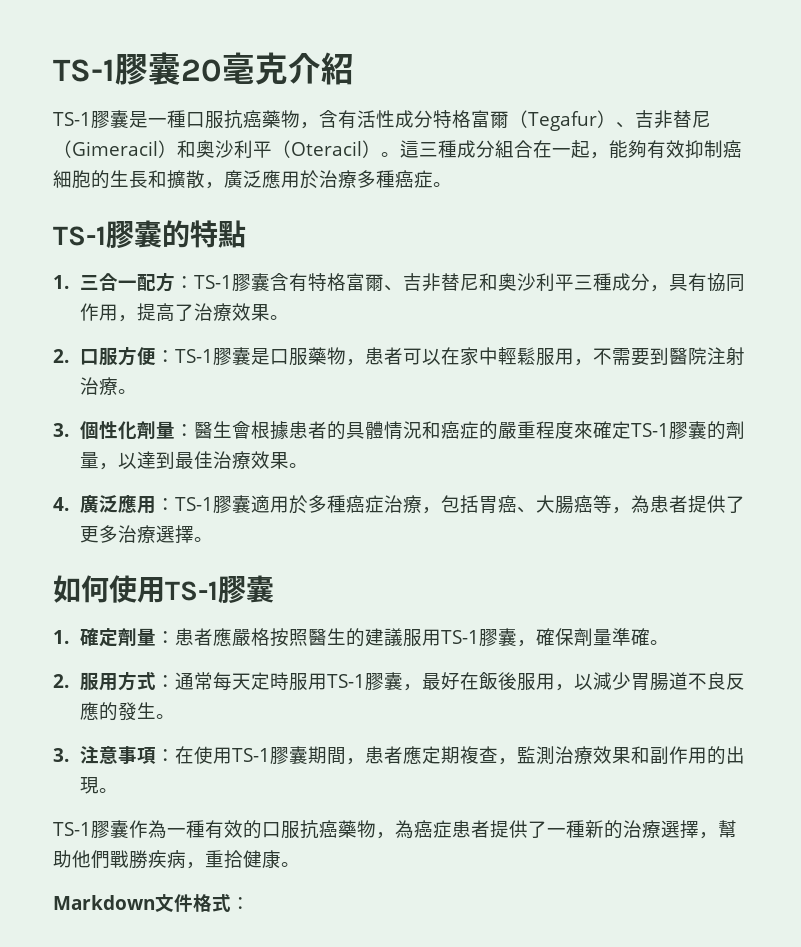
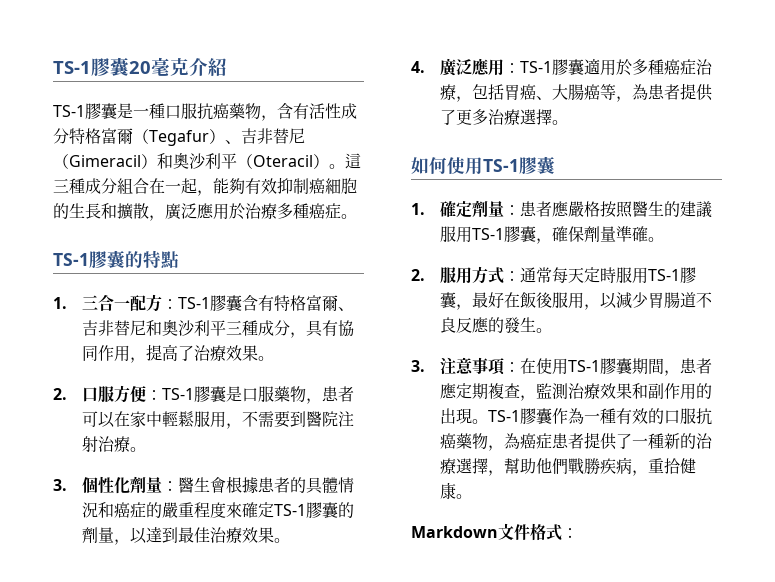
- 3.注意事項：在使用TS-1膠囊期間，患者應定期複查，監測治療效果和副作用的出現。
- TS-1膠囊作為一種有效的口服抗癌藥物，為癌症患者提供了一種新的治療選擇，幫助他們戰勝疾病，重拾健康。
+ 3.注意事項：在使用TS-1膠囊期間，患者應定期複查，監測治療效果和副作用的出現。TS-1膠囊作為一種有效的口服抗癌藥物，為癌症患者提供了一種新的治療選擇，幫助他們戰勝疾病，重拾健康。

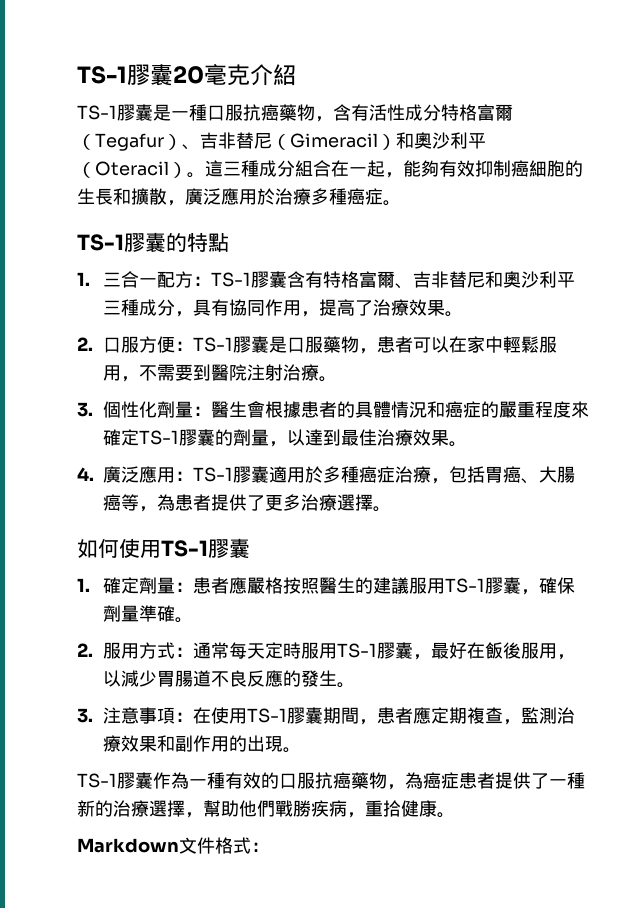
- 3.注意事項：在使用TS-1膠囊期間，患者應定期複查，監測治療效果和副作用的出現。TS-1膠囊作為一種有效的口服抗癌藥物，為癌症患者提供了一種新的治療選擇，幫助他們戰勝疾病，重拾健康。
+ 3.注意事項：在使用TS-1膠囊期間，患者應定期複查，監測治療效果和副作用的出現。
+ TS-1膠囊作為一種有效的口服抗癌藥物，為癌症患者提供了一種新的治療選擇，幫助他們戰勝疾病，重拾健康。

